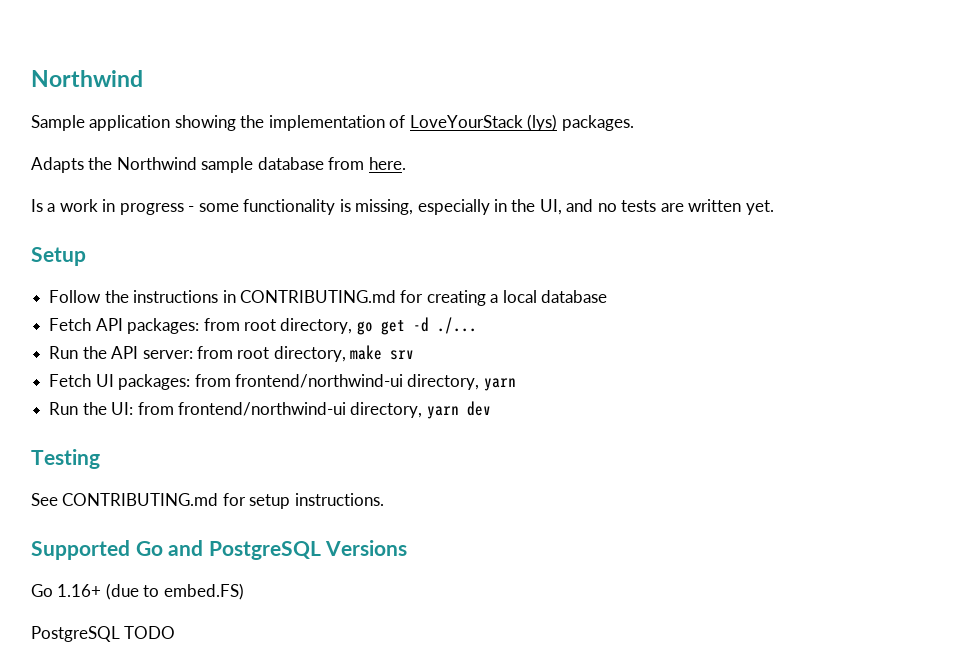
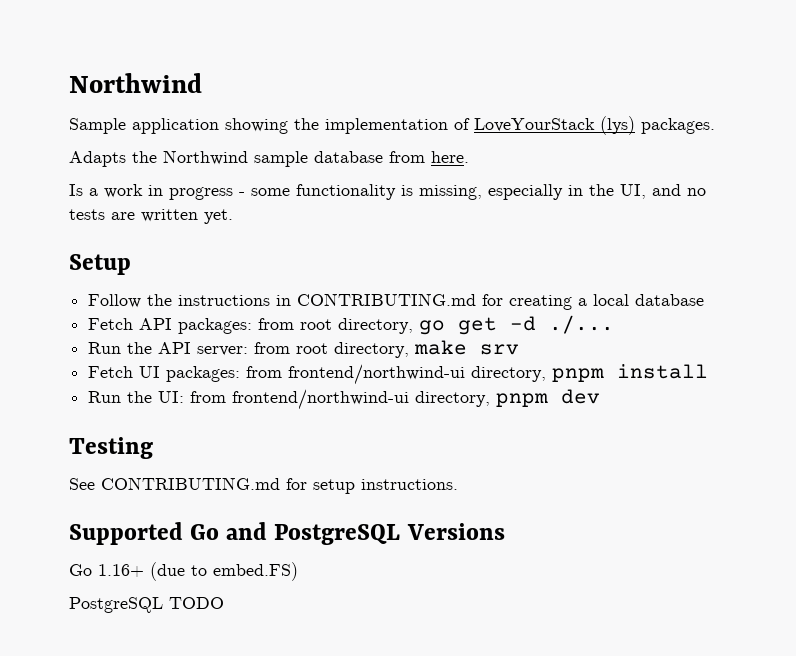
- Fetch UI packages: from frontend/northwind-ui directory, yarn
+ Fetch UI packages: from frontend/northwind-ui directory, pnpm install
- Run the UI: from frontend/northwind-ui directory, yarn dev
+ Run the UI: from frontend/northwind-ui directory, pnpm dev

